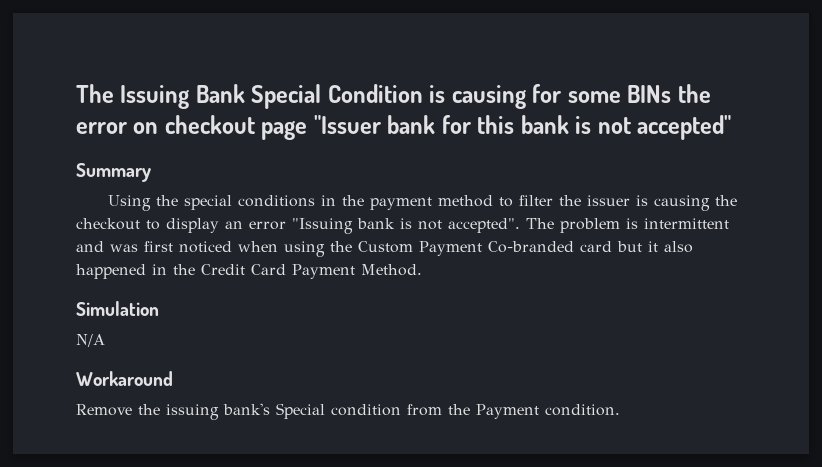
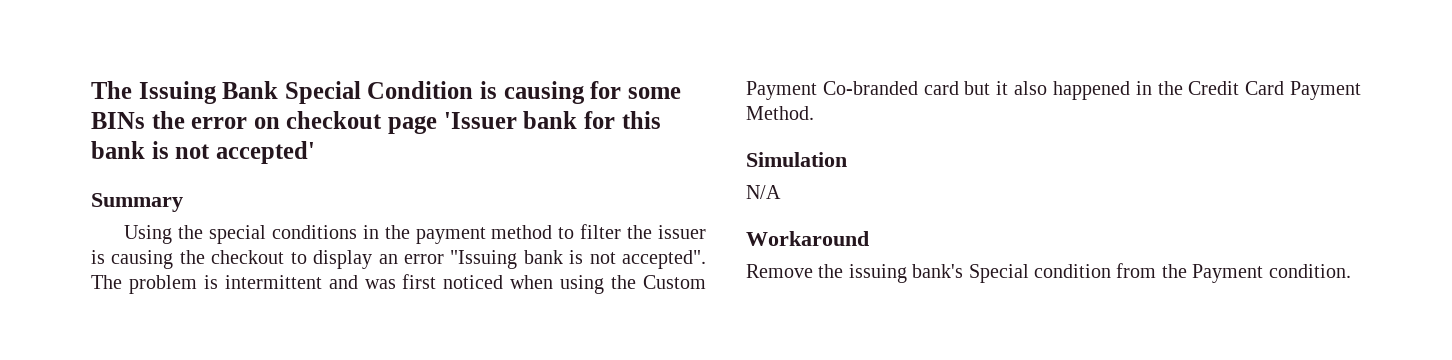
- The Issuing Bank Special Condition is causing for some BINs the error on checkout page "Issuer bank for this bank is not accepted"
+ The Issuing Bank Special Condition is causing for some BINs the error on checkout page 'Issuer bank for this bank is not accepted'

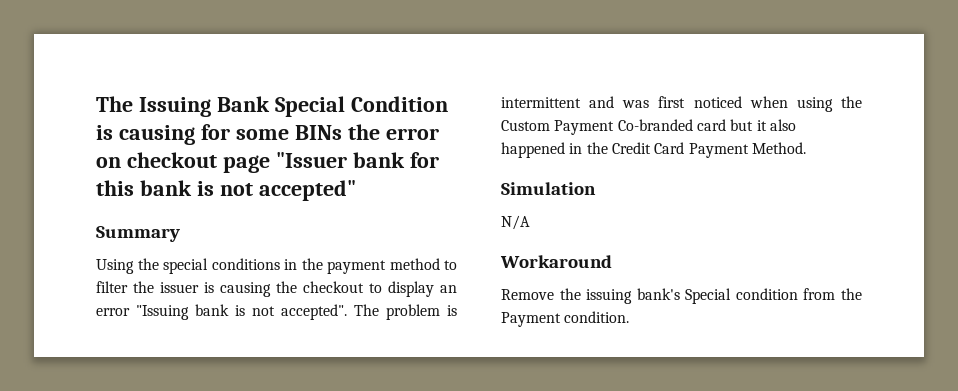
- The Issuing Bank Special Condition is causing for some BINs the error on checkout page 'Issuer bank for this bank is not accepted'
+ The Issuing Bank Special Condition is causing for some BINs the error on checkout page "Issuer bank for this bank is not accepted"

